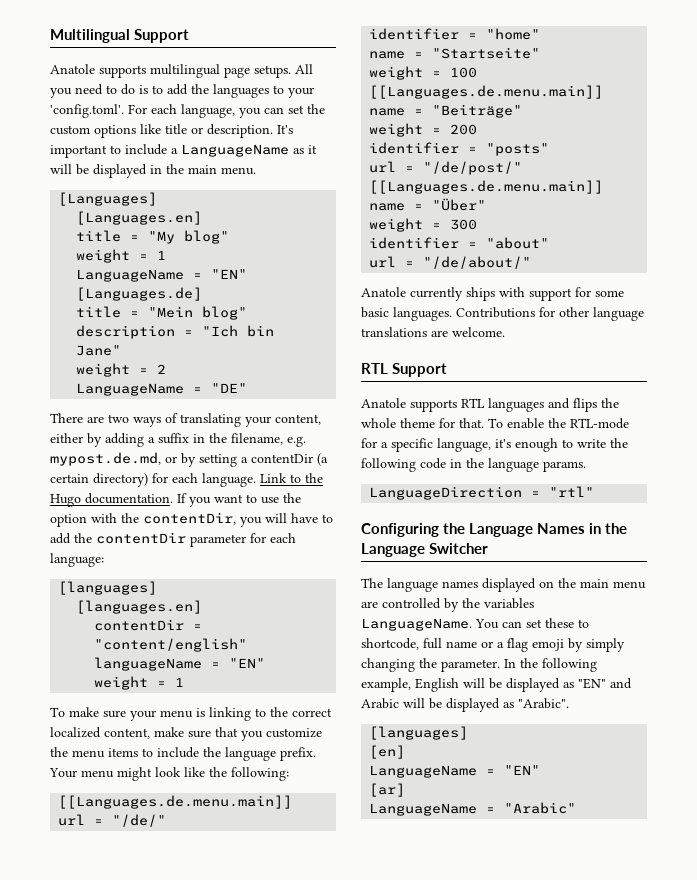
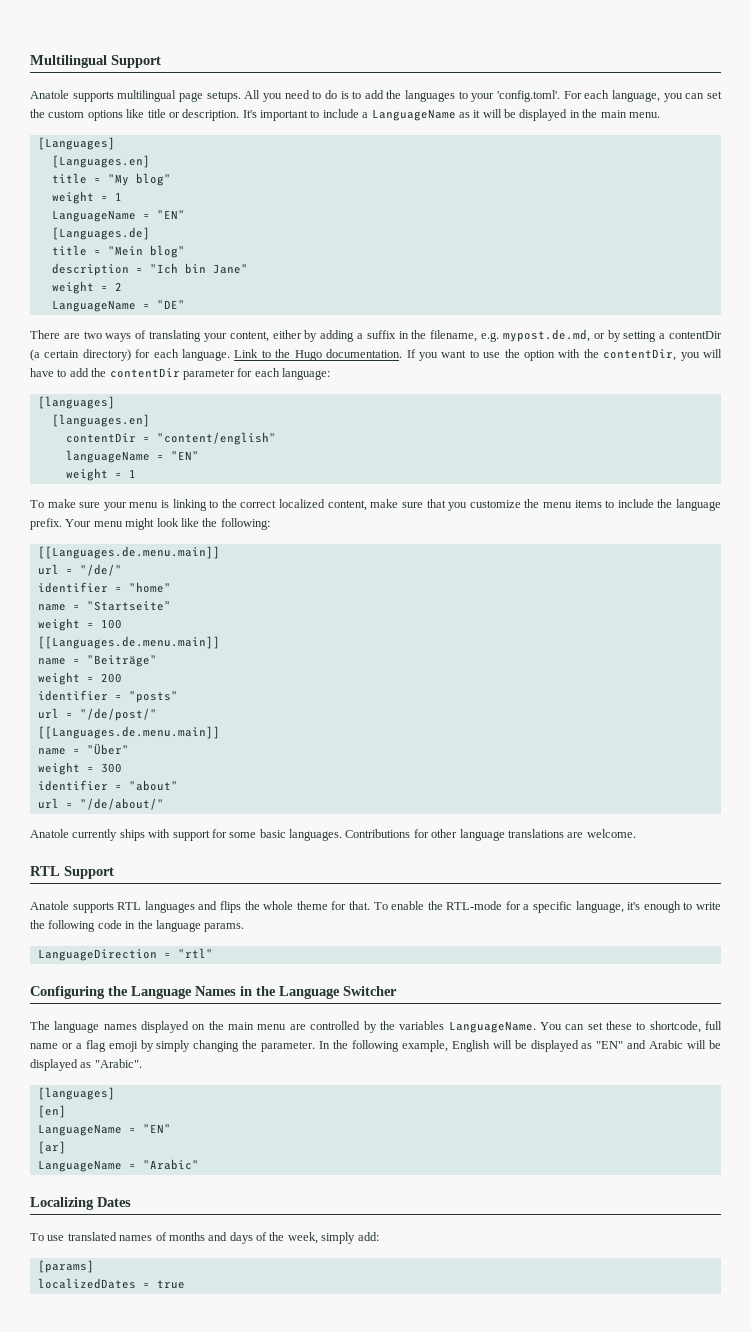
+ Localizing Dates
+ To use translated names of months and days of the week, simply add:
+ [params]
+ localizedDates = true

